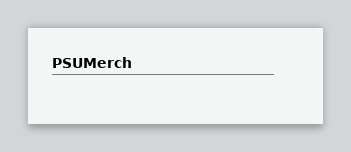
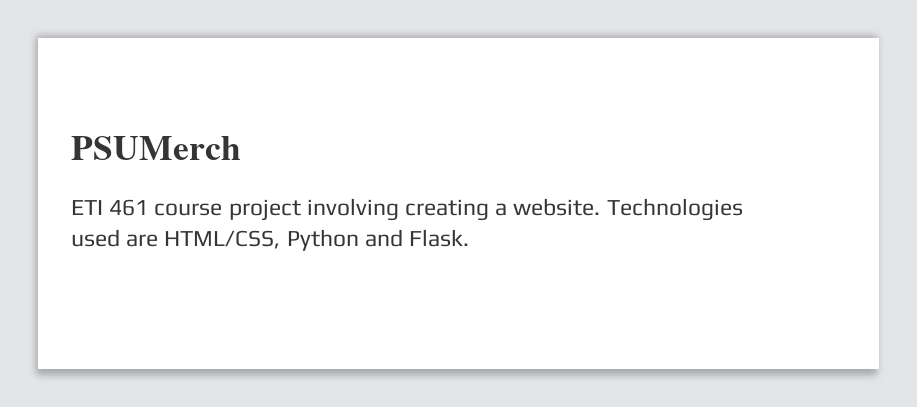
+ ETI 461 course project involving creating a website. Technologies used are HTML/CSS, Python and Flask.

